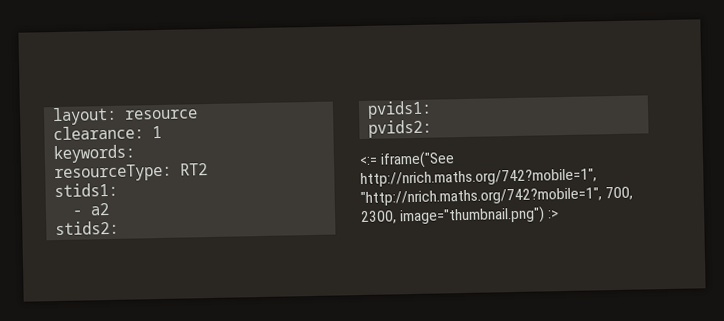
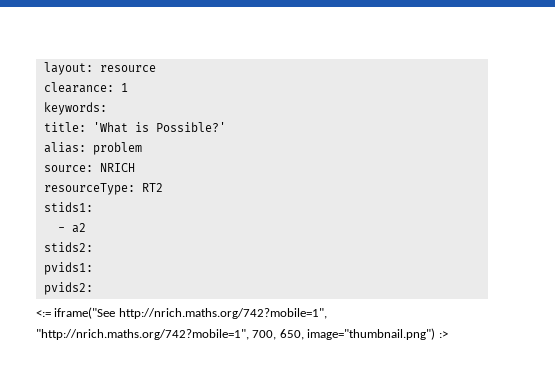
+ title: 'What is Possible?'
+ alias: problem
+ source: NRICH
- <:= iframe("See http://nrich.maths.org/742?mobile=1", "http://nrich.maths.org/742?mobile=1", 700, 2300, image="thumbnail.png") :>
+ <:= iframe("See http://nrich.maths.org/742?mobile=1", "http://nrich.maths.org/742?mobile=1", 700, 650, image="thumbnail.png") :>

